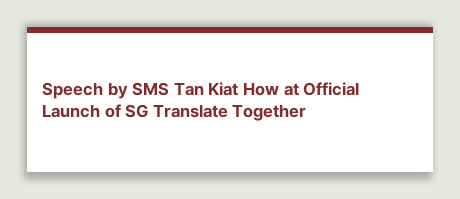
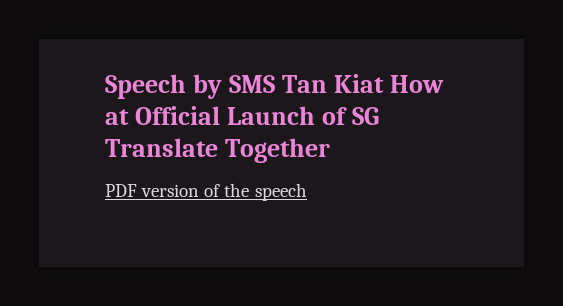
+ PDF version of the speech

